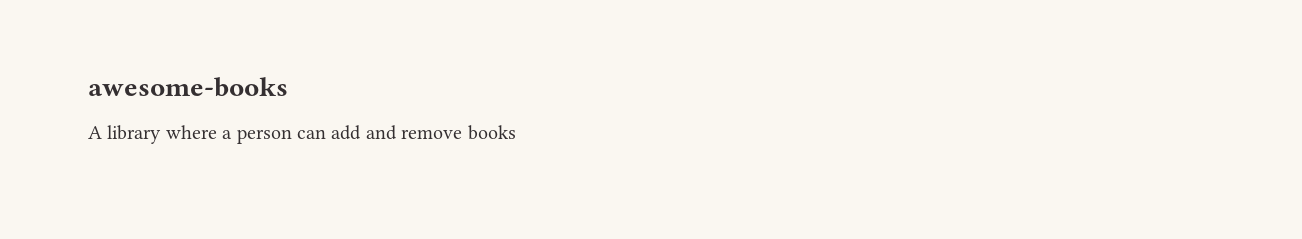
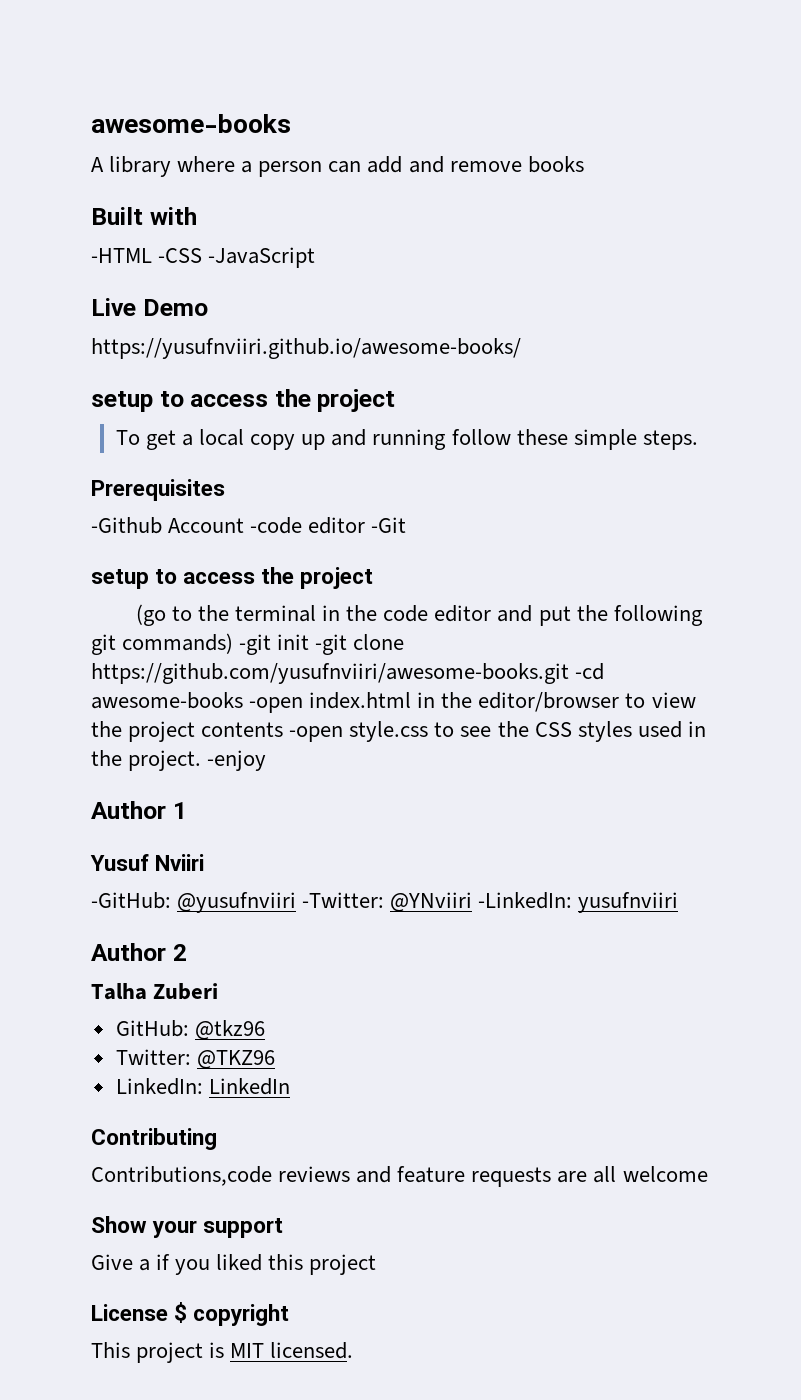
+ Built with
+ -HTML -CSS -JavaScript
+ Live Demo
+ https://yusufnviiri.github.io/awesome-books/
+ setup to access the project
+ To get a local copy up and running follow these simple steps.
+ Prerequisites
+ -Github Account -code editor -Git
+ setup to access the project
+ (go to the terminal in the code editor and put the following git commands) -git init -git clone https://github.com/yusufnviiri/awesome-books.git -cd awesome-books -open index.html in the editor/browser to view the project contents -open style.css to see the CSS styles used in the project. -enjoy
+ Author 1
+ Yusuf Nviiri
+ -GitHub: @yusufnviiri -Twitter: @YNviiri -LinkedIn: yusufnviiri
+ Author 2
+ Talha Zuberi
+ GitHub: @tkz96
+ Twitter: @TKZ96
+ LinkedIn: LinkedIn
+ Contributing
+ Contributions,code reviews and feature requests are all welcome
+ Show your support
+ Give a if you liked this project
+ License $ copyright
+ This project is MIT licensed.

